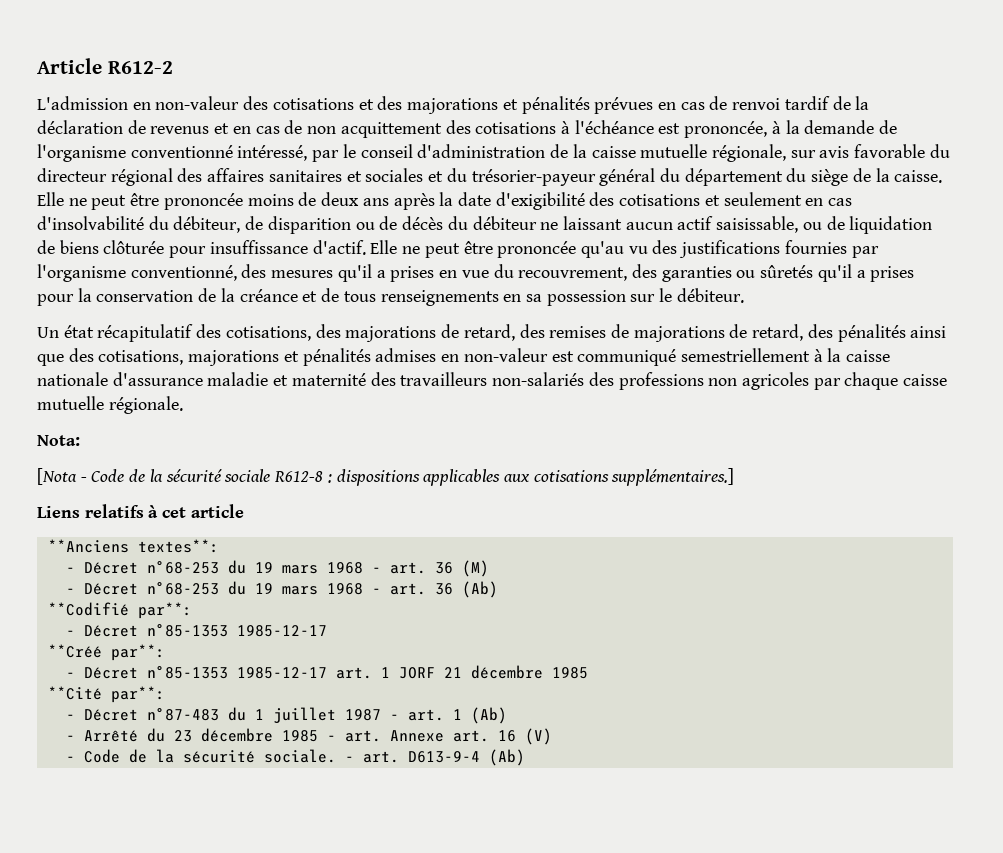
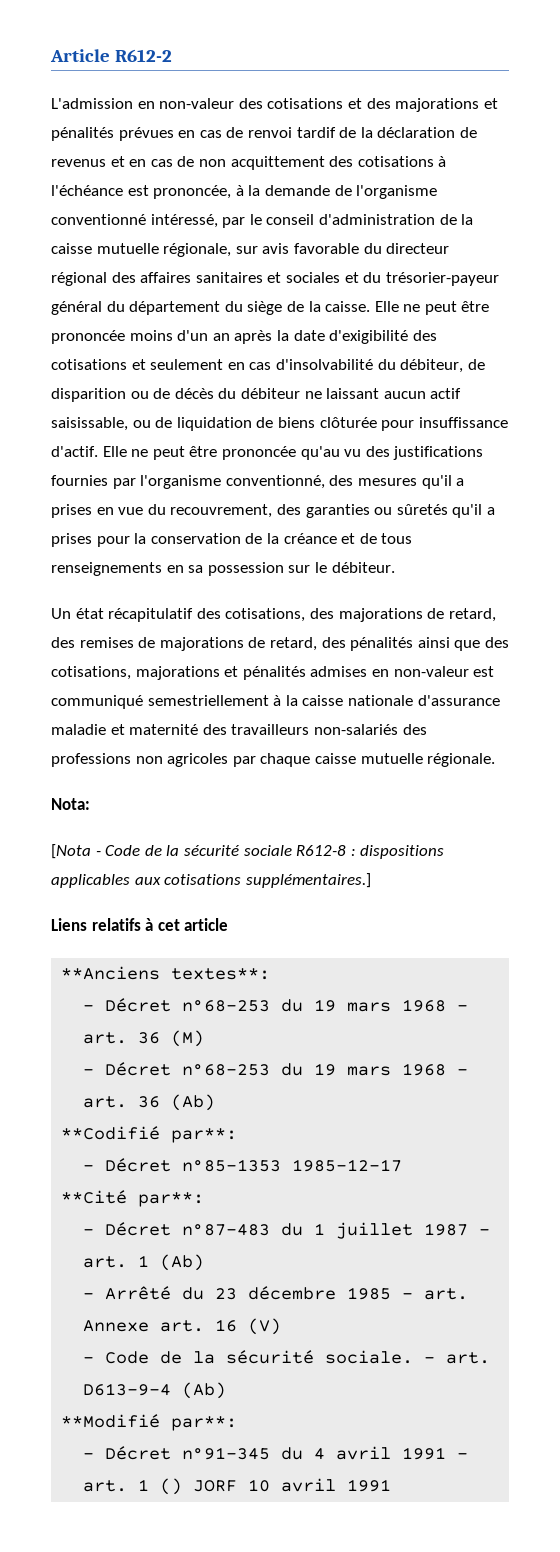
- Elle ne peut être prononcée moins de deux ans après la date d'exigibilité des cotisations et seulement en cas d'insolvabilité du débiteur, de disparition ou de décès du débiteur ne laissant aucun actif saisissable, ou de liquidation de biens clôturée pour insuffissance d'actif.
+ Elle ne peut être prononcée moins d'un an après la date d'exigibilité des cotisations et seulement en cas d'insolvabilité du débiteur, de disparition ou de décès du débiteur ne laissant aucun actif saisissable, ou de liquidation de biens clôturée pour insuffissance d'actif.
- **Créé par**:
- - Décret n°85-1353 1985-12-17 art. 1 JORF 21 décembre 1985
+ **Modifié par**:
+ - Décret n°91-345 du 4 avril 1991 - art. 1 () JORF 10 avril 1991

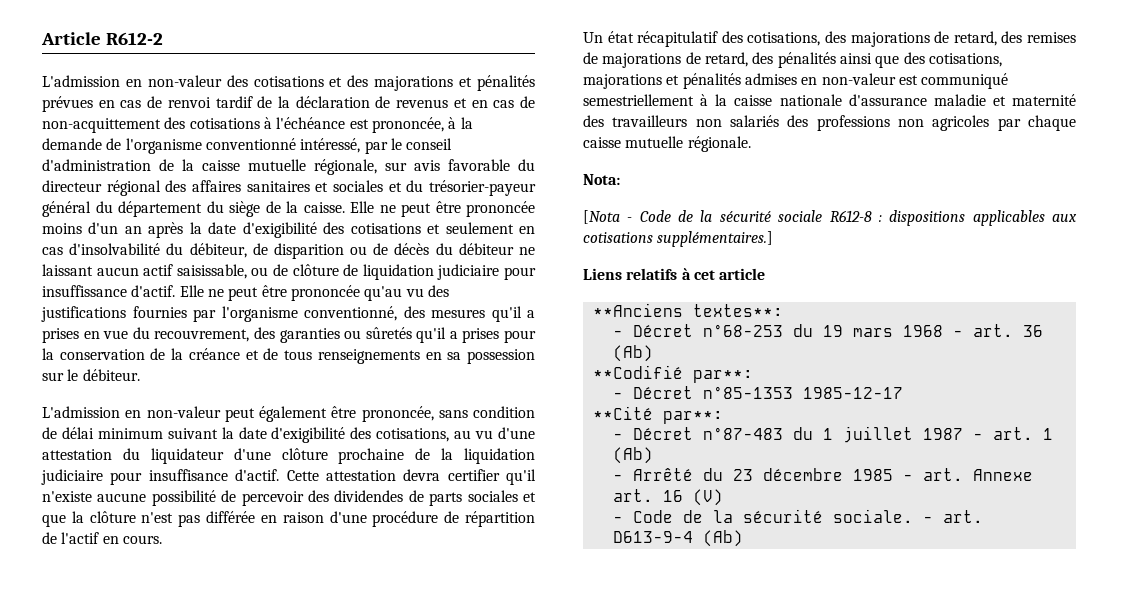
- L'admission en non-valeur des cotisations et des majorations et pénalités prévues en cas de renvoi tardif de la déclaration de revenus et en cas de non acquittement des cotisations à l'échéance est prononcée, à la demande de l'organisme conventionné intéressé, par le conseil d'administration de la caisse mutuelle régionale, sur avis favorable du directeur régional des affaires sanitaires et sociales et du trésorier-payeur général du département du siège de la caisse.
+ L'admission en non-valeur des cotisations et des majorations et pénalités prévues en cas de renvoi tardif de la déclaration de revenus et en cas de non-acquittement des cotisations à l'échéance est prononcée, à la demande de l'organisme conventionné intéressé, par le conseil d'administration de la caisse mutuelle régionale, sur avis favorable du directeur régional des affaires sanitaires et sociales et du trésorier-payeur général du département du siège de la caisse.
- Elle ne peut être prononcée moins d'un an après la date d'exigibilité des cotisations et seulement en cas d'insolvabilité du débiteur, de disparition ou de décès du débiteur ne laissant aucun actif saisissable, ou de liquidation de biens clôturée pour insuffissance d'actif.
+ Elle ne peut être prononcée moins d'un an après la date d'exigibilité des cotisations et seulement en cas d'insolvabilité du débiteur, de disparition ou de décès du débiteur ne laissant aucun actif saisissable, ou de clôture de liquidation judiciaire pour insuffissance d'actif.
+ L'admission en non-valeur peut également être prononcée, sans condition de délai minimum suivant la date d'exigibilité des cotisations, au vu d'une attestation du liquidateur d'une clôture prochaine de la liquidation judiciaire pour insuffisance d'actif. Cette attestation devra certifier qu'il n'existe aucune possibilité de percevoir des dividendes de parts sociales et que la clôture n'est pas différée en raison d'une procédure de répartition de l'actif en cours.
- Un état récapitulatif des cotisations, des majorations de retard, des remises de majorations de retard, des pénalités ainsi que des cotisations, majorations et pénalités admises en non-valeur est communiqué semestriellement à la caisse nationale d'assurance maladie et maternité des travailleurs non-salariés des professions non agricoles par chaque caisse mutuelle régionale.
+ Un état récapitulatif des cotisations, des majorations de retard, des remises de majorations de retard, des pénalités ainsi que des cotisations, majorations et pénalités admises en non-valeur est communiqué semestriellement à la caisse nationale d'assurance maladie et maternité des travailleurs non salariés des professions non agricoles par chaque caisse mutuelle régionale.
- - Décret n°68-253 du 19 mars 1968 - art. 36 (M)
- **Modifié par**:
- - Décret n°91-345 du 4 avril 1991 - art. 1 () JORF 10 avril 1991

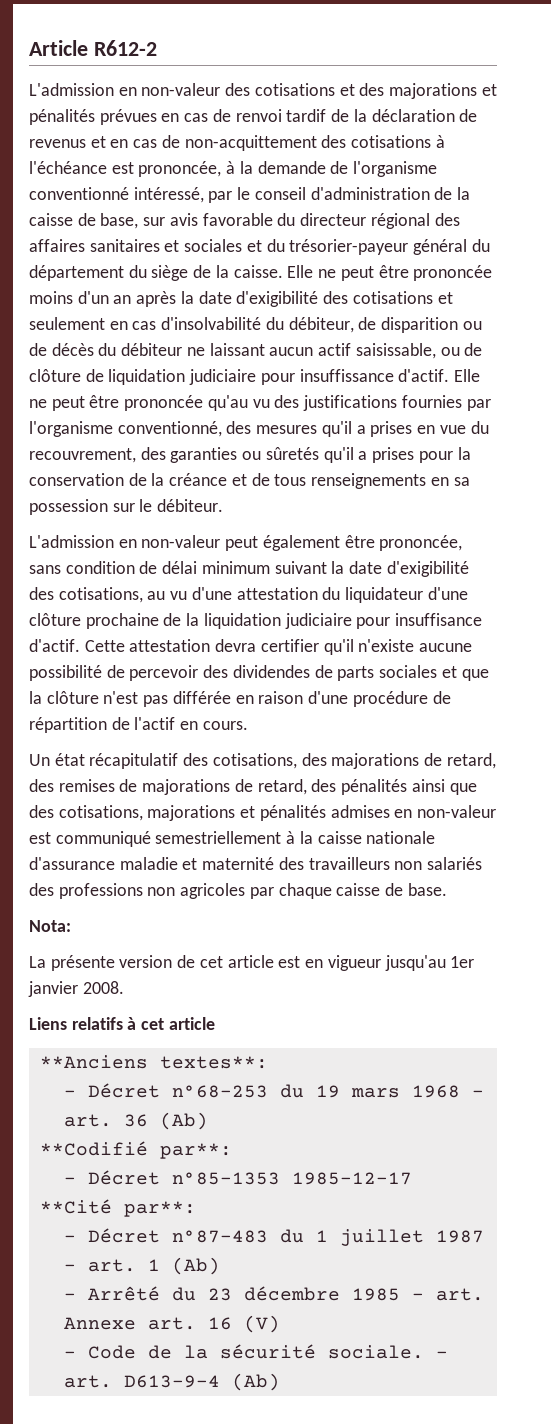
- L'admission en non-valeur des cotisations et des majorations et pénalités prévues en cas de renvoi tardif de la déclaration de revenus et en cas de non-acquittement des cotisations à l'échéance est prononcée, à la demande de l'organisme conventionné intéressé, par le conseil d'administration de la caisse mutuelle régionale, sur avis favorable du directeur régional des affaires sanitaires et sociales et du trésorier-payeur général du département du siège de la caisse.
+ L'admission en non-valeur des cotisations et des majorations et pénalités prévues en cas de renvoi tardif de la déclaration de revenus et en cas de non-acquittement des cotisations à l'échéance est prononcée, à la demande de l'organisme conventionné intéressé, par le conseil d'administration de la caisse de base, sur avis favorable du directeur régional des affaires sanitaires et sociales et du trésorier-payeur général du département du siège de la caisse.
- Un état récapitulatif des cotisations, des majorations de retard, des remises de majorations de retard, des pénalités ainsi que des cotisations, majorations et pénalités admises en non-valeur est communiqué semestriellement à la caisse nationale d'assurance maladie et maternité des travailleurs non salariés des professions non agricoles par chaque caisse mutuelle régionale.
+ Un état récapitulatif des cotisations, des majorations de retard, des remises de majorations de retard, des pénalités ainsi que des cotisations, majorations et pénalités admises en non-valeur est communiqué semestriellement à la caisse nationale d'assurance maladie et maternité des travailleurs non salariés des professions non agricoles par chaque caisse de base.
- [Nota - Code de la sécurité sociale R612-8 : dispositions applicables aux cotisations supplémentaires.]
+ La présente version de cet article est en vigueur jusqu'au 1er janvier 2008.

